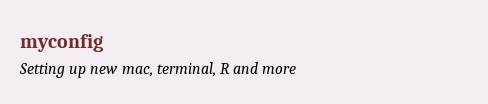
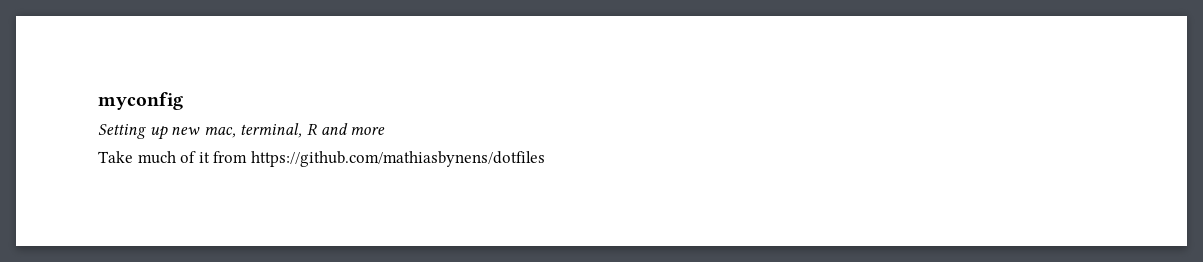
+ Take much of it from https://github.com/mathiasbynens/dotfiles

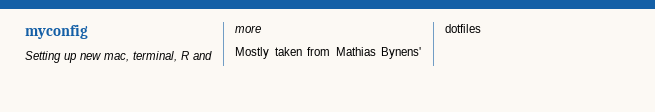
- Take much of it from https://github.com/mathiasbynens/dotfiles
+ Mostly taken from Mathias Bynens' dotfiles

